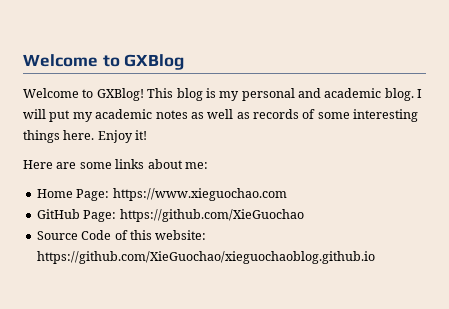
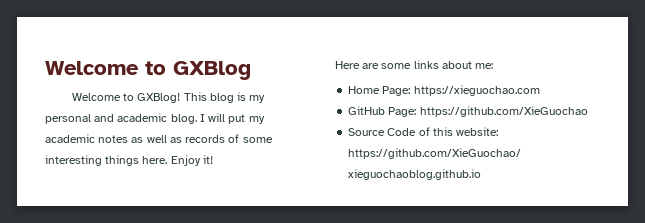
- Home Page: https://www.xieguochao.com
+ Home Page: https://xieguochao.com

